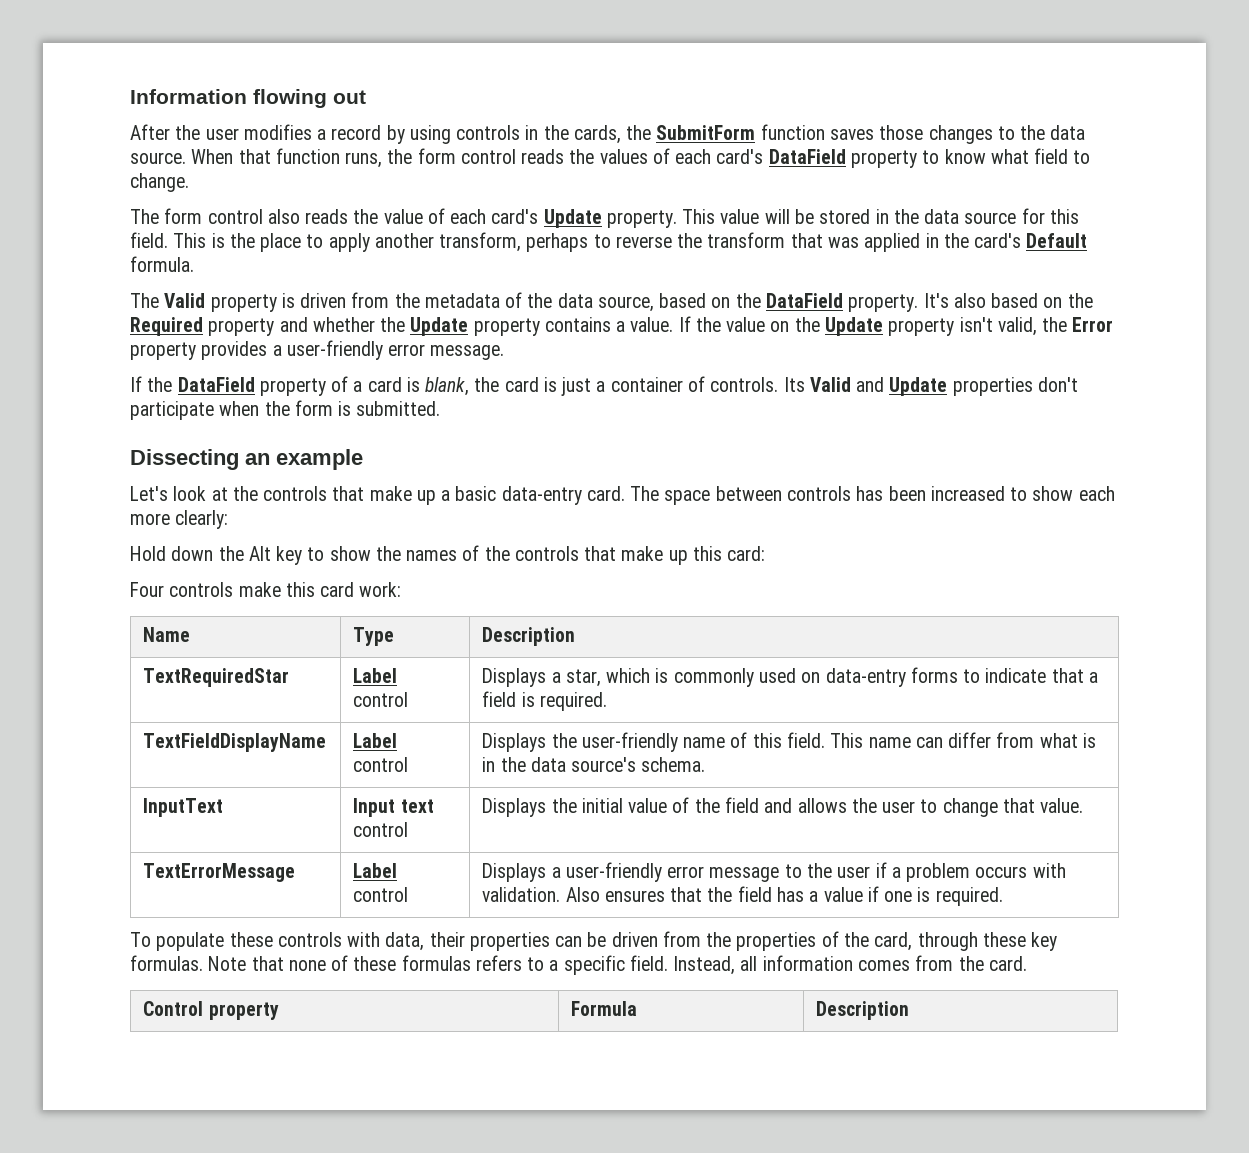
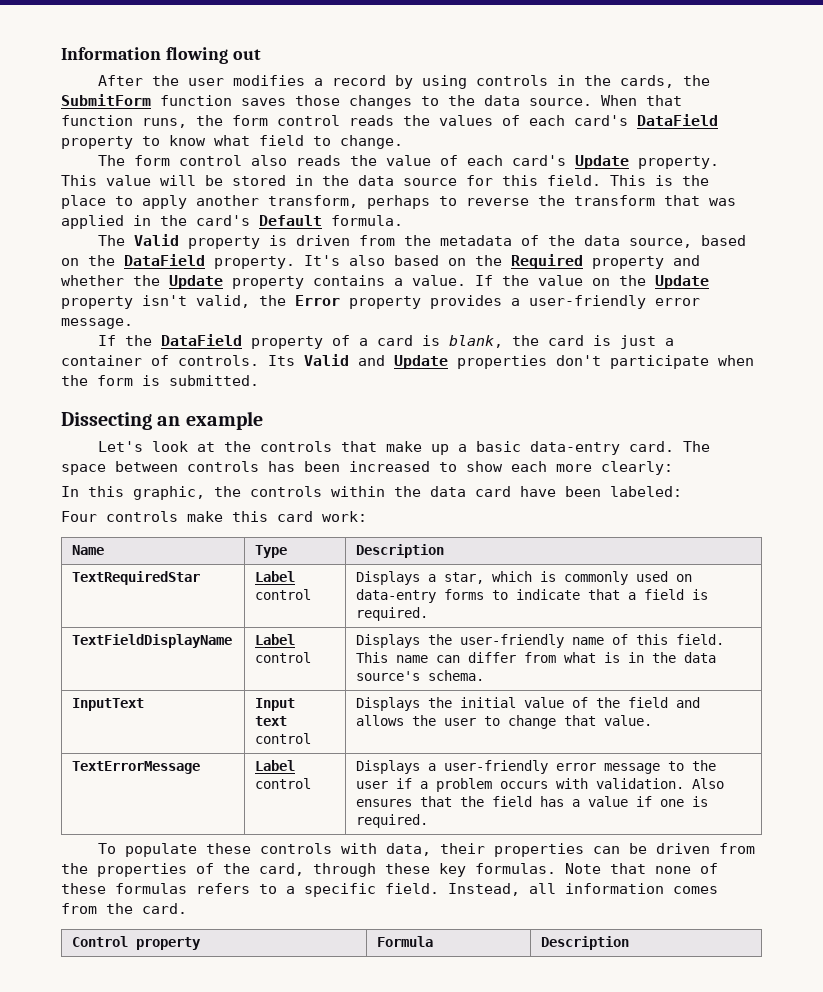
- Hold down the Alt key to show the names of the controls that make up this card:
+ In this graphic, the controls within the data card have been labeled:

